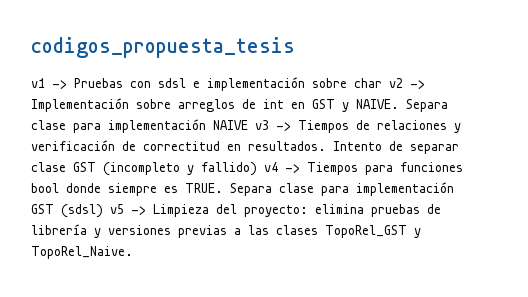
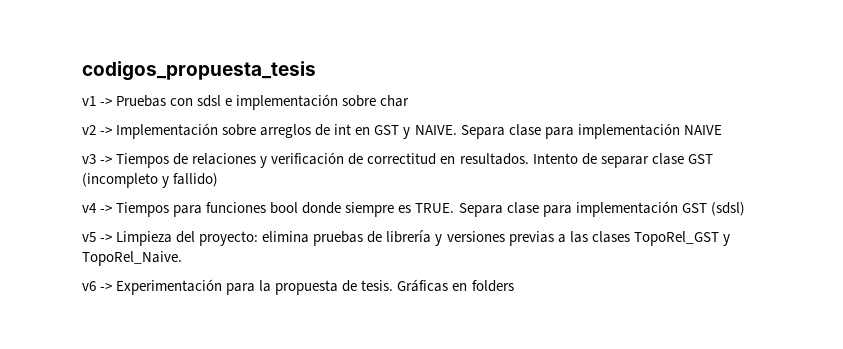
- v1 -> Pruebas con sdsl e implementación sobre char v2 -> Implementación sobre arreglos de int en GST y NAIVE.
+ v1 -> Pruebas con sdsl e implementación sobre char
+ v2 -> Implementación sobre arreglos de int en GST y NAIVE.
- Separa clase para implementación NAIVE v3 -> Tiempos de relaciones y verificación de correctitud en resultados.
+ Separa clase para implementación NAIVE
+ v3 -> Tiempos de relaciones y verificación de correctitud en resultados.
- Intento de separar clase GST (incompleto y fallido) v4 -> Tiempos para funciones bool donde siempre es TRUE.
+ Intento de separar clase GST (incompleto y fallido)
+ v4 -> Tiempos para funciones bool donde siempre es TRUE.
- Separa clase para implementación GST (sdsl) v5 -> Limpieza del proyecto: elimina pruebas de librería y versiones previas a las clases TopoRel_GST y TopoRel_Naive.
+ Separa clase para implementación GST (sdsl)
+ v5 -> Limpieza del proyecto: elimina pruebas de librería y versiones previas a las clases TopoRel_GST y TopoRel_Naive.
+ v6 -> Experimentación para la propuesta de tesis. Gráficas en folders

